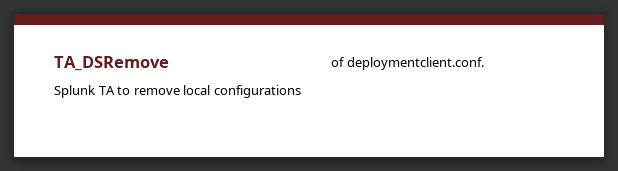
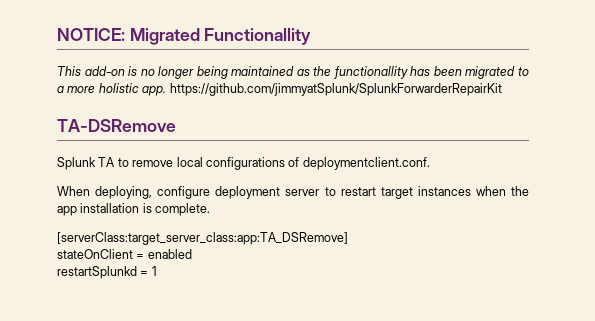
- TA_DSRemove
+ NOTICE: Migrated Functionallity
+ This add-on is no longer being maintained as the functionallity has been migrated to a more holistic app. https://github.com/jimmyatSplunk/SplunkForwarderRepairKit
+ TA-DSRemove
+ When deploying, configure deployment server to restart target instances when the app installation is complete.
+ [serverClass:target_server_class:app:TA_DSRemove]
+ stateOnClient = enabled
+ restartSplunkd = 1

